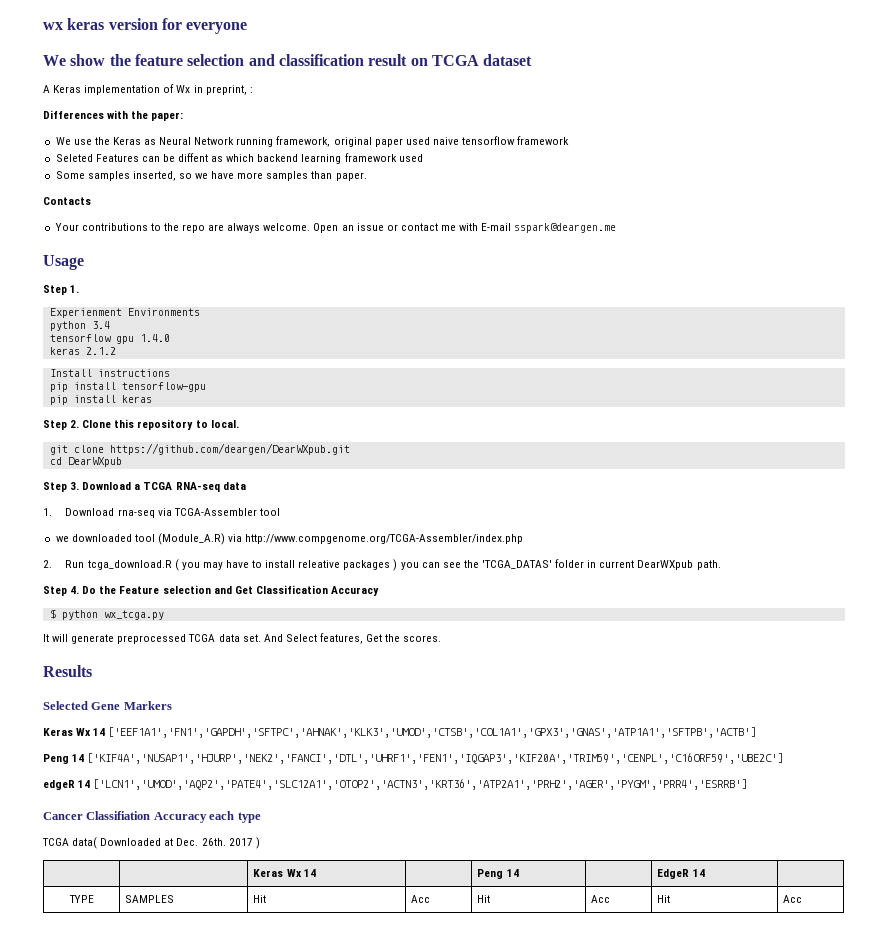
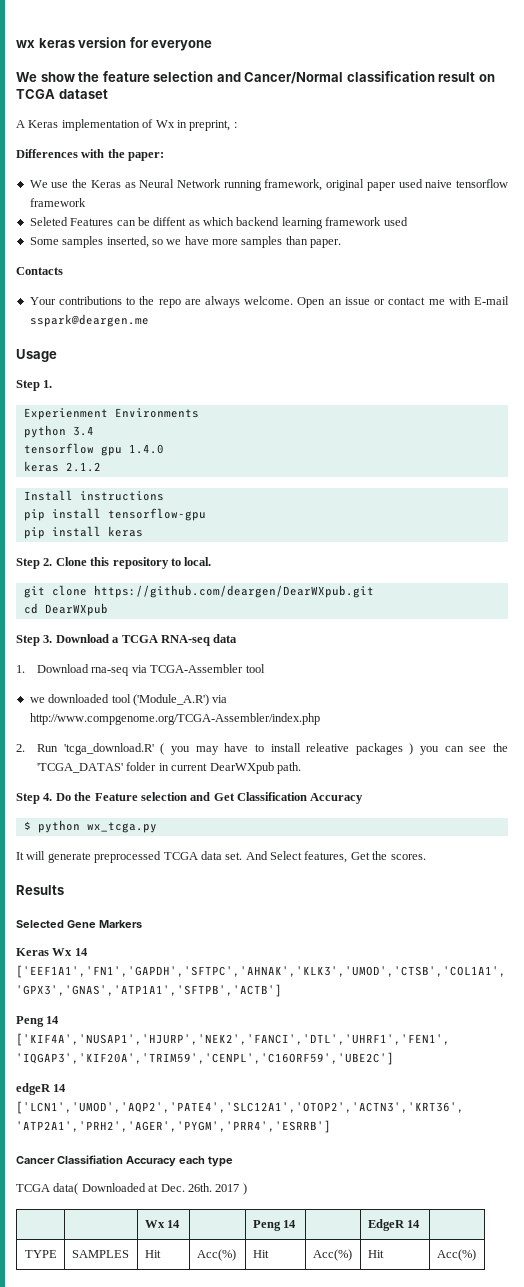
- We show the feature selection and classification result on TCGA dataset
+ We show the feature selection and Cancer/Normal classification result on TCGA dataset
- we downloaded tool (Module_A.R) via http://www.compgenome.org/TCGA-Assembler/index.php
+ we downloaded tool ('Module_A.R') via http://www.compgenome.org/TCGA-Assembler/index.php
- 2. Run tcga_download.R ( you may have to install releative packages ) you can see the 'TCGA_DATAS' folder in current DearWXpub path.
+ 2. Run 'tcga_download.R' ( you may have to install releative packages ) you can see the 'TCGA_DATAS' folder in current DearWXpub path.
- | | Keras Wx 14 | | Peng 14 | | EdgeR 14 |
+ | | Wx 14 | | Peng 14 | | EdgeR 14 |
- TYPE | SAMPLES | Hit | Acc | Hit | Acc | Hit | Acc
+ TYPE | SAMPLES | Hit | Acc(%) | Hit | Acc(%) | Hit | Acc(%)

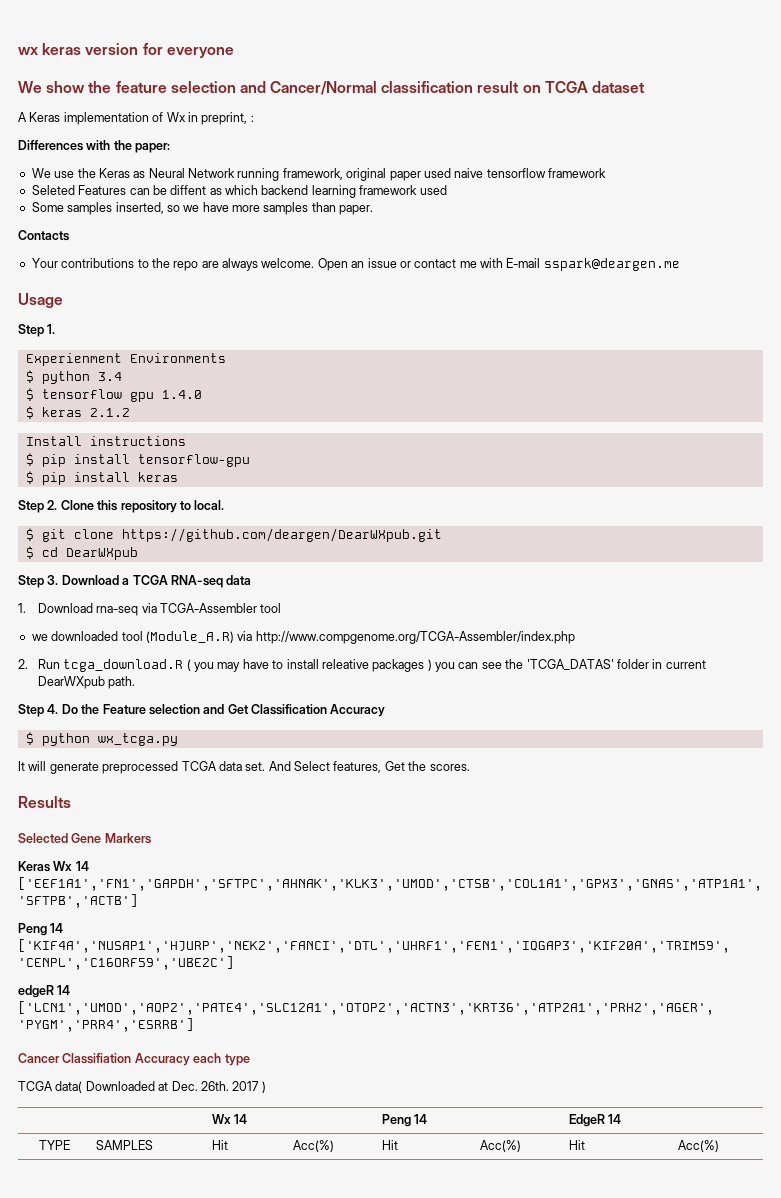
- python 3.4
+ $ python 3.4
- tensorflow gpu 1.4.0
+ $ tensorflow gpu 1.4.0
- keras 2.1.2
+ $ keras 2.1.2
- pip install tensorflow-gpu
+ $ pip install tensorflow-gpu
- pip install keras
+ $ pip install keras
- git clone https://github.com/deargen/DearWXpub.git
+ $ git clone https://github.com/deargen/DearWXpub.git
- cd DearWXpub
+ $ cd DearWXpub
- we downloaded tool ('Module_A.R') via http://www.compgenome.org/TCGA-Assembler/index.php
+ we downloaded tool (Module_A.R) via http://www.compgenome.org/TCGA-Assembler/index.php
- 2. Run 'tcga_download.R' ( you may have to install releative packages ) you can see the 'TCGA_DATAS' folder in current DearWXpub path.
+ 2. Run tcga_download.R ( you may have to install releative packages ) you can see the 'TCGA_DATAS' folder in current DearWXpub path.

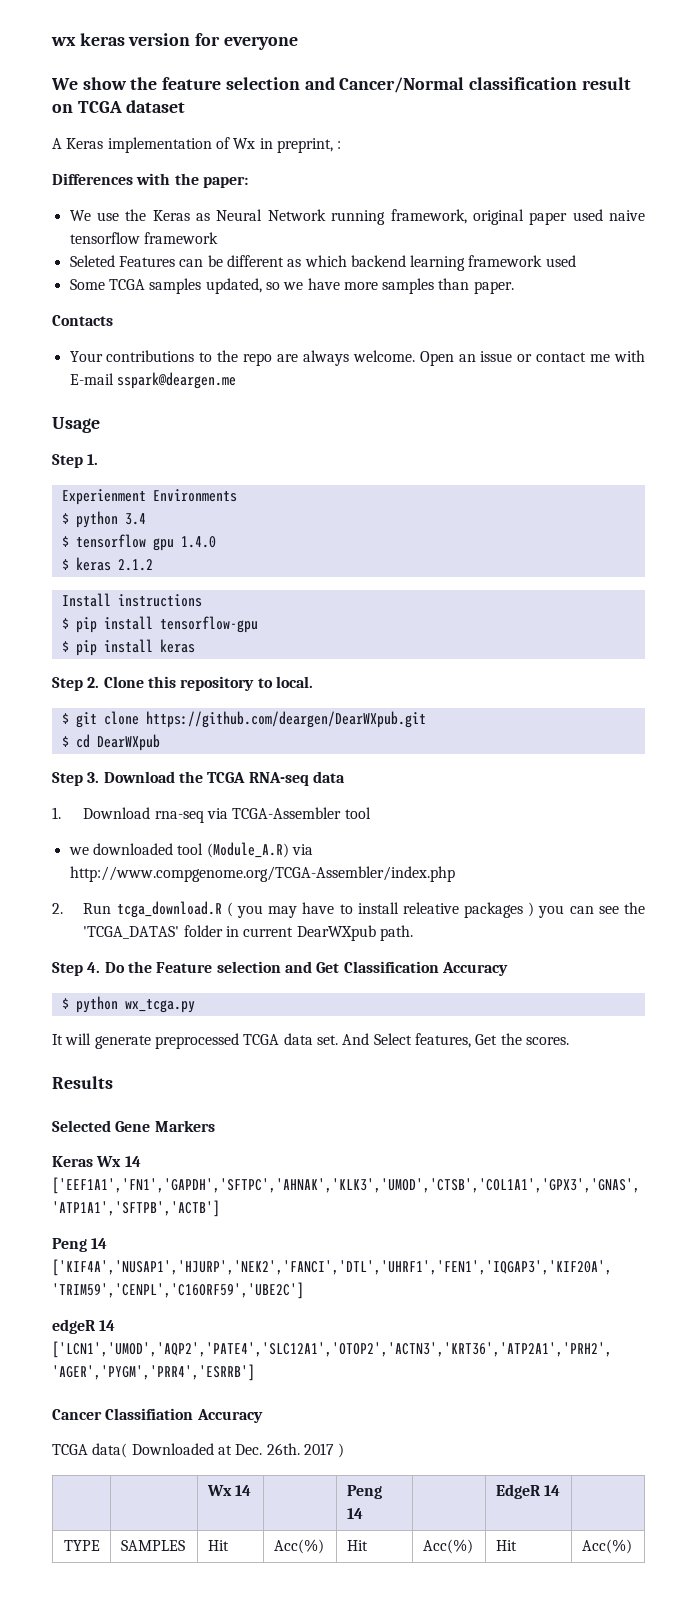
- Seleted Features can be diffent as which backend learning framework used
+ Seleted Features can be different as which backend learning framework used
- Some samples inserted, so we have more samples than paper.
+ Some TCGA samples updated, so we have more samples than paper.
- Step 3. Download a TCGA RNA-seq data
+ Step 3. Download the TCGA RNA-seq data
- Cancer Classifiation Accuracy each type
+ Cancer Classifiation Accuracy

